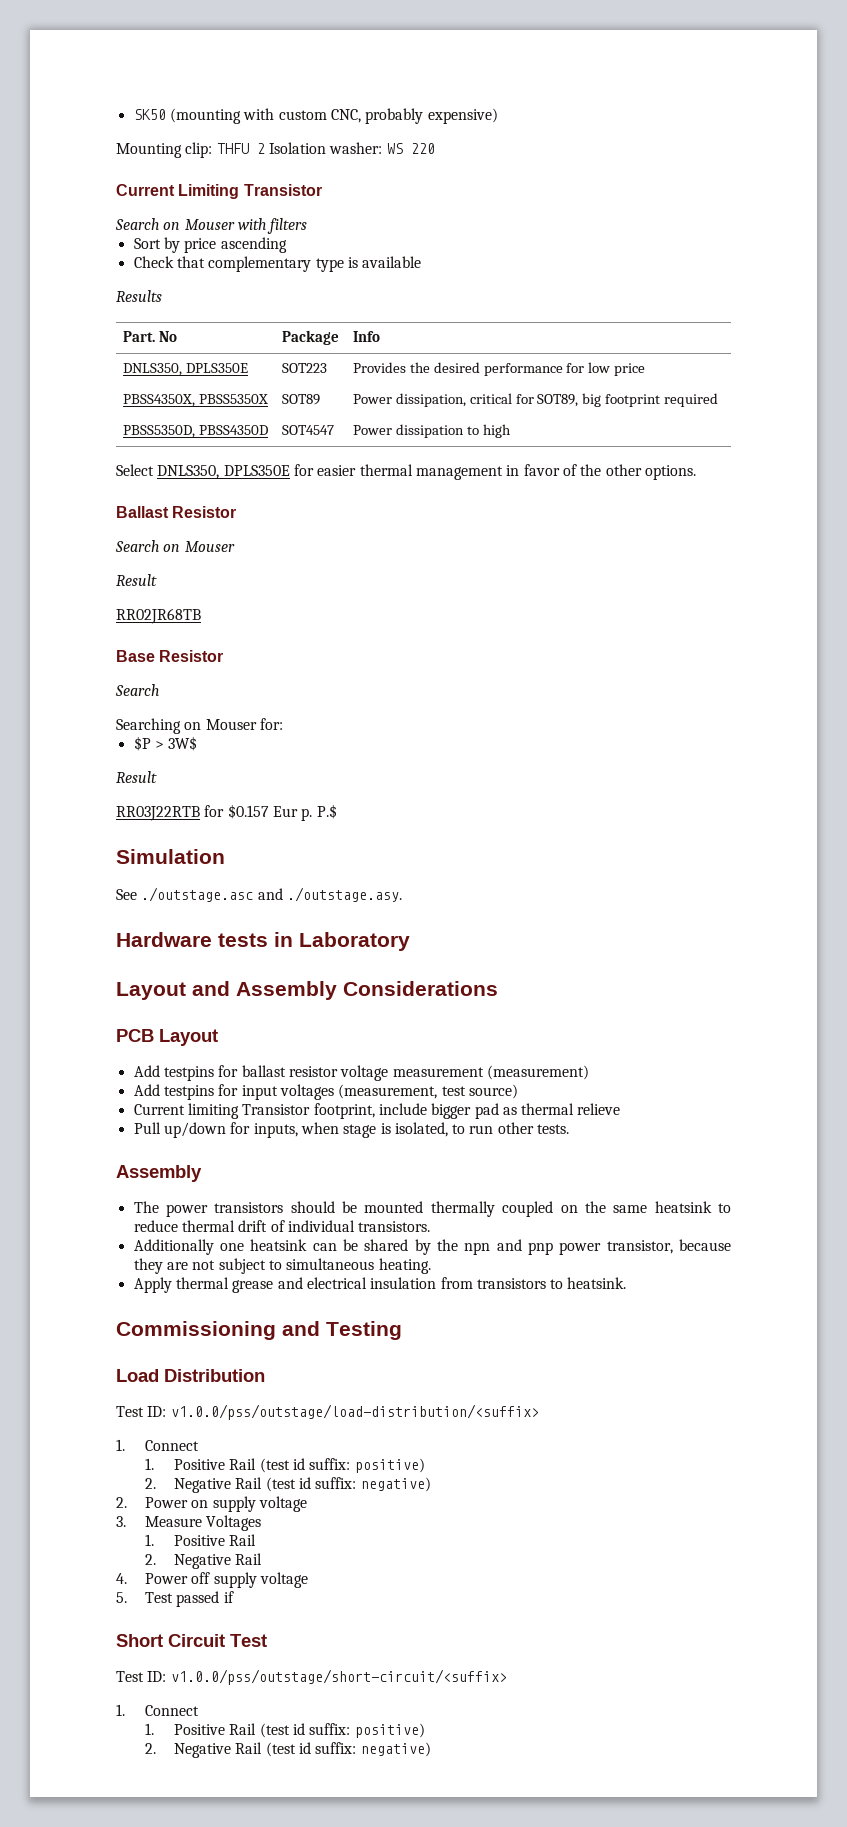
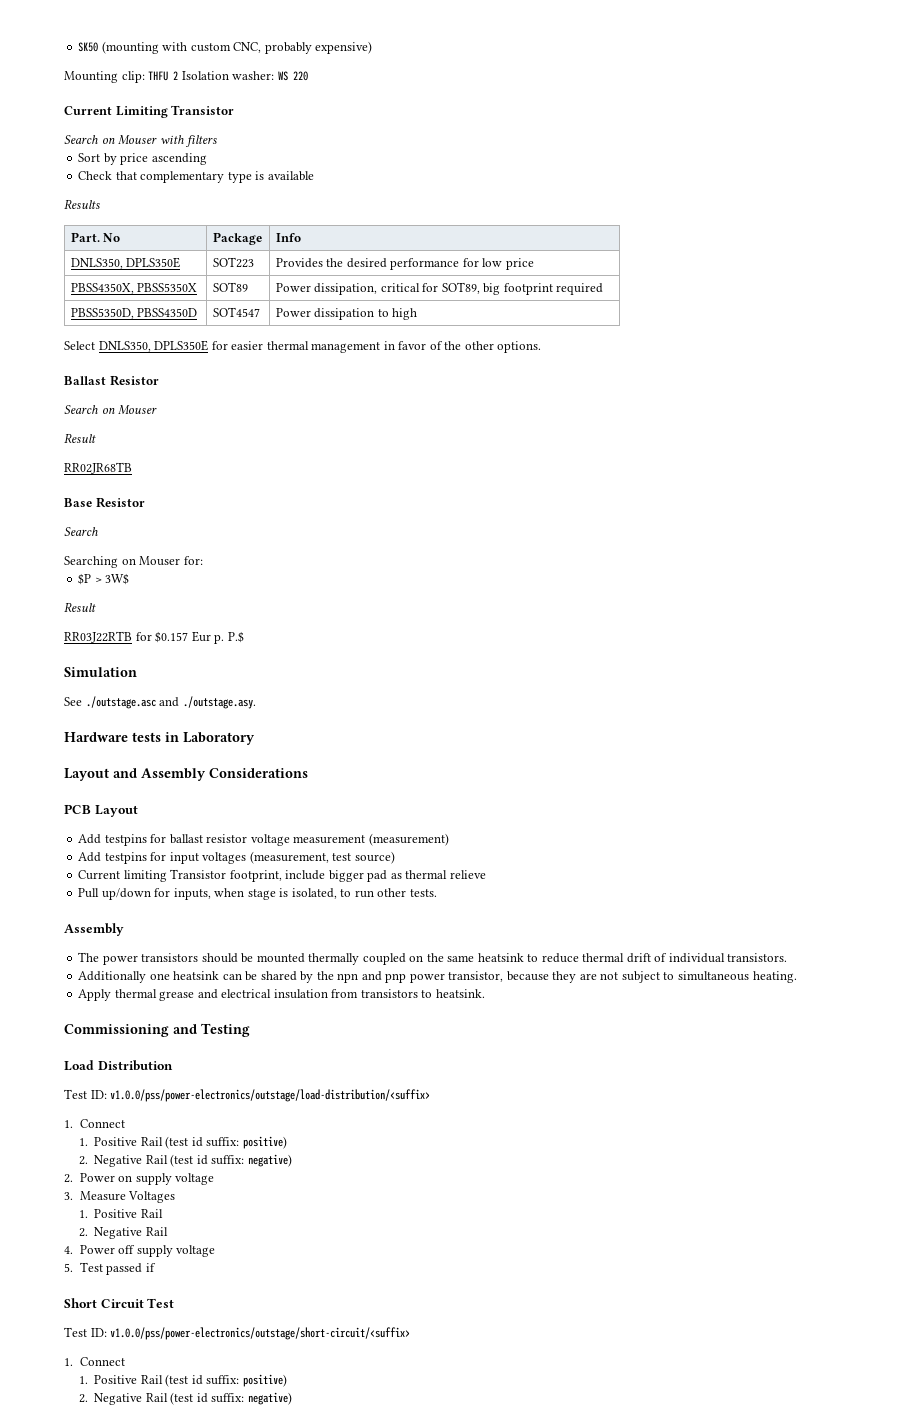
- Test ID: v1.0.0/pss/outstage/load-distribution/<suffix>
+ Test ID: v1.0.0/pss/power-electronics/outstage/load-distribution/<suffix>
- Test ID: v1.0.0/pss/outstage/short-circuit/<suffix>
+ Test ID: v1.0.0/pss/power-electronics/outstage/short-circuit/<suffix>

